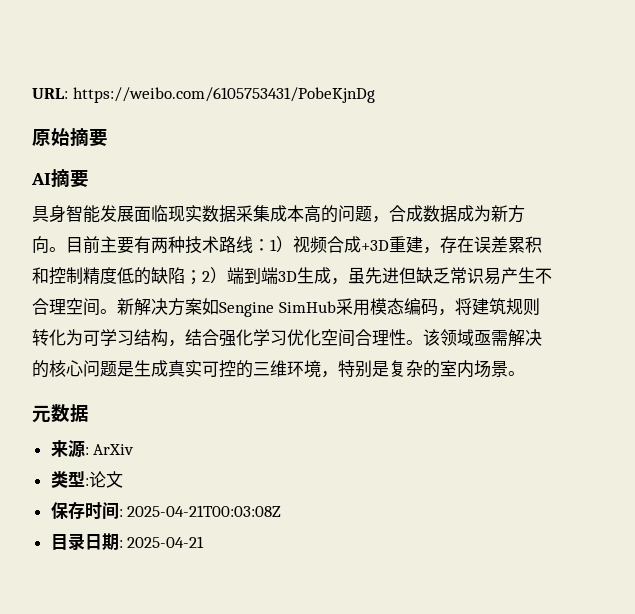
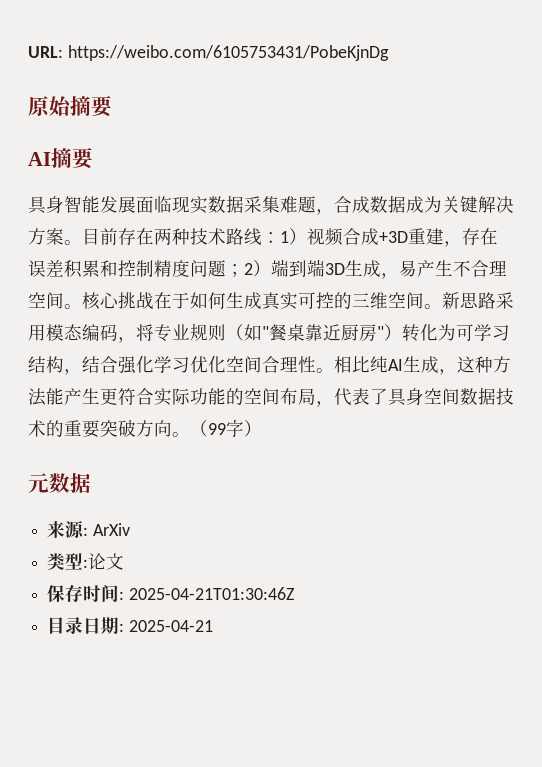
- 具身智能发展面临现实数据采集成本高的问题，合成数据成为新方向。目前主要有两种技术路线：1）视频合成+3D重建，存在误差累积和控制精度低的缺陷；2）端到端3D生成，虽先进但缺乏常识易产生不合理空间。
+ 具身智能发展面临现实数据采集难题，合成数据成为关键解决方案。目前存在两种技术路线：1）视频合成+3D重建，存在误差积累和控制精度问题；2）端到端3D生成，易产生不合理空间。
- 新解决方案如Sengine SimHub采用模态编码，将建筑规则转化为可学习结构，结合强化学习优化空间合理性。
+ 核心挑战在于如何生成真实可控的三维空间。新思路采用模态编码，将专业规则（如"餐桌靠近厨房"）转化为可学习结构，结合强化学习优化空间合理性。
- 该领域亟需解决的核心问题是生成真实可控的三维环境，特别是复杂的室内场景。
+ 相比纯AI生成，这种方法能产生更符合实际功能的空间布局，代表了具身空间数据技术的重要突破方向。（99字）
- 保存时间: 2025-04-21T00:03:08Z
+ 保存时间: 2025-04-21T01:30:46Z

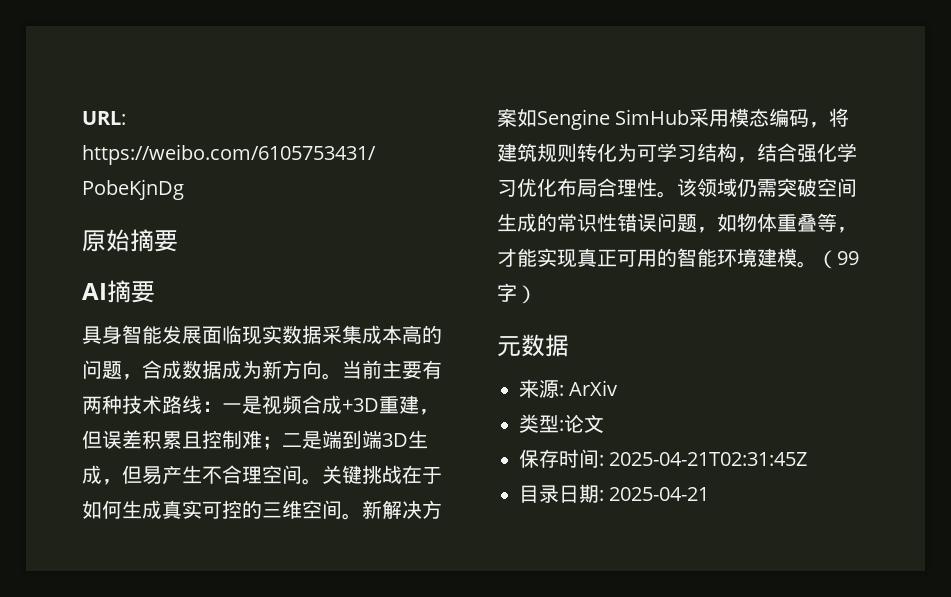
- 具身智能发展面临现实数据采集难题，合成数据成为关键解决方案。目前存在两种技术路线：1）视频合成+3D重建，存在误差积累和控制精度问题；2）端到端3D生成，易产生不合理空间。
+ 具身智能发展面临现实数据采集成本高的问题，合成数据成为新方向。当前主要有两种技术路线：一是视频合成+3D重建，但误差积累且控制难；二是端到端3D生成，但易产生不合理空间。
- 核心挑战在于如何生成真实可控的三维空间。
+ 关键挑战在于如何生成真实可控的三维空间。
- 新思路采用模态编码，将专业规则（如"餐桌靠近厨房"）转化为可学习结构，结合强化学习优化空间合理性。
+ 新解决方案如Sengine SimHub采用模态编码，将建筑规则转化为可学习结构，结合强化学习优化布局合理性。
- 相比纯AI生成，这种方法能产生更符合实际功能的空间布局，代表了具身空间数据技术的重要突破方向。
+ 该领域仍需突破空间生成的常识性错误问题，如物体重叠等，才能实现真正可用的智能环境建模。
- 保存时间: 2025-04-21T01:30:46Z
+ 保存时间: 2025-04-21T02:31:45Z

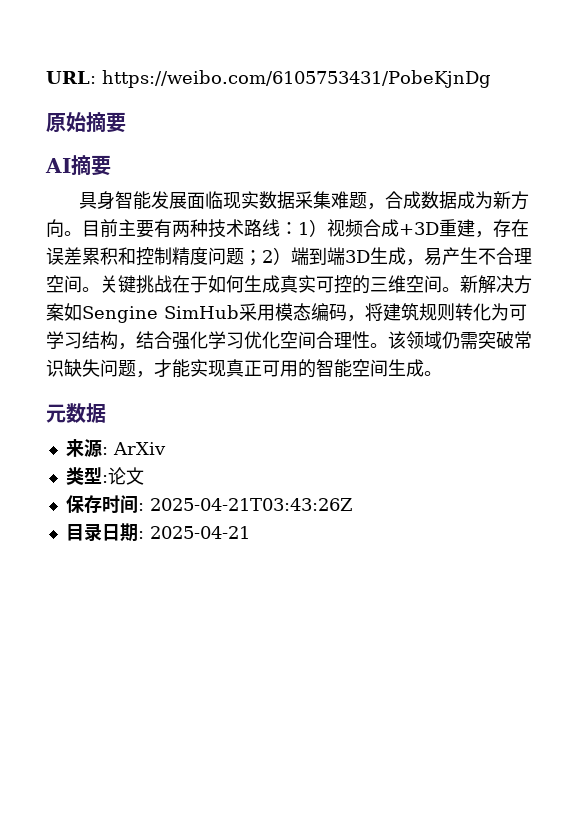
- 具身智能发展面临现实数据采集成本高的问题，合成数据成为新方向。
+ 具身智能发展面临现实数据采集难题，合成数据成为新方向。
- 当前主要有两种技术路线：一是视频合成+3D重建，但误差积累且控制难；二是端到端3D生成，但易产生不合理空间。
+ 目前主要有两种技术路线：1）视频合成+3D重建，存在误差累积和控制精度问题；2）端到端3D生成，易产生不合理空间。
- 新解决方案如Sengine SimHub采用模态编码，将建筑规则转化为可学习结构，结合强化学习优化布局合理性。
+ 新解决方案如Sengine SimHub采用模态编码，将建筑规则转化为可学习结构，结合强化学习优化空间合理性。
- 该领域仍需突破空间生成的常识性错误问题，如物体重叠等，才能实现真正可用的智能环境建模。（99字）
+ 该领域仍需突破常识缺失问题，才能实现真正可用的智能空间生成。
- 保存时间: 2025-04-21T02:31:45Z
+ 保存时间: 2025-04-21T03:43:26Z

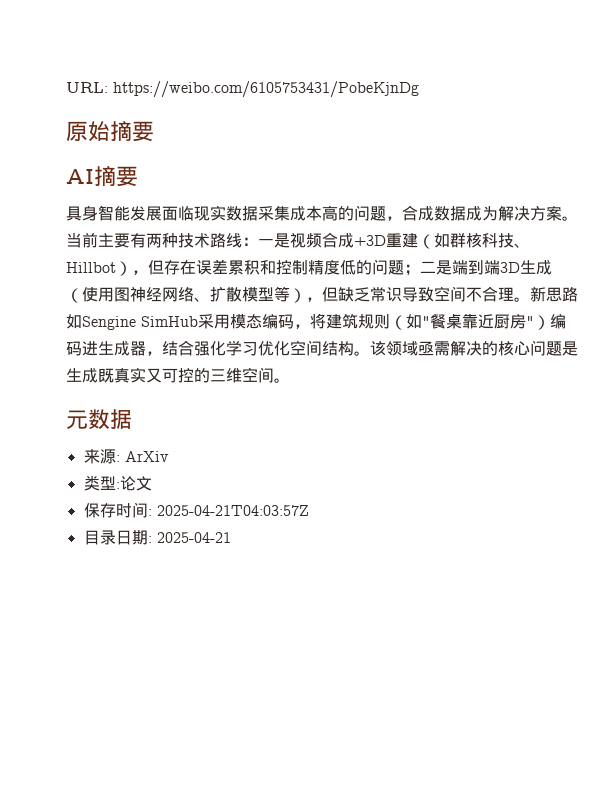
- 具身智能发展面临现实数据采集难题，合成数据成为新方向。目前主要有两种技术路线：1）视频合成+3D重建，存在误差累积和控制精度问题；2）端到端3D生成，易产生不合理空间。关键挑战在于如何生成真实可控的三维空间。新解决方案如Sengine SimHub采用模态编码，将建筑规则转化为可学习结构，结合强化学习优化空间合理性。
+ 具身智能发展面临现实数据采集成本高的问题，合成数据成为解决方案。当前主要有两种技术路线：一是视频合成+3D重建（如群核科技、Hillbot），但存在误差累积和控制精度低的问题；二是端到端3D生成（使用图神经网络、扩散模型等），但缺乏常识导致空间不合理。新思路如Sengine SimHub采用模态编码，将建筑规则（如"餐桌靠近厨房"）编码进生成器，结合强化学习优化空间结构。
- 该领域仍需突破常识缺失问题，才能实现真正可用的智能空间生成。
+ 该领域亟需解决的核心问题是生成既真实又可控的三维空间。
- 保存时间: 2025-04-21T03:43:26Z
+ 保存时间: 2025-04-21T04:03:57Z

